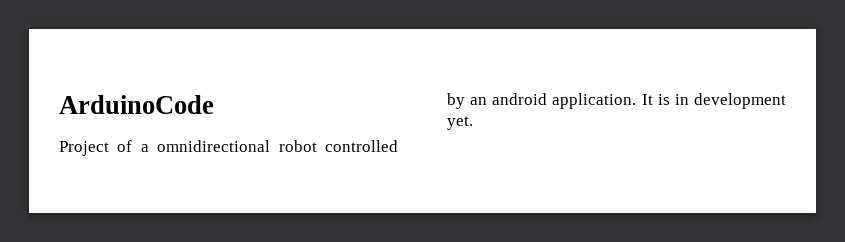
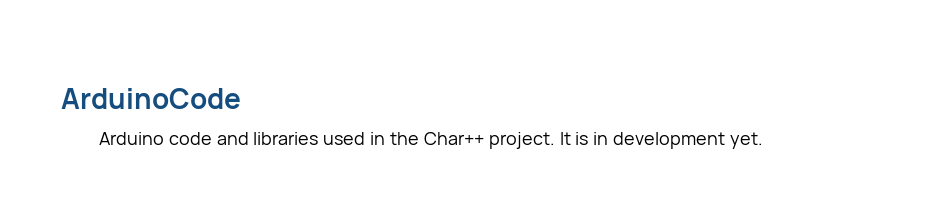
- Project of a omnidirectional robot controlled by an android application.
+ Arduino code and libraries used in the Char++ project.

